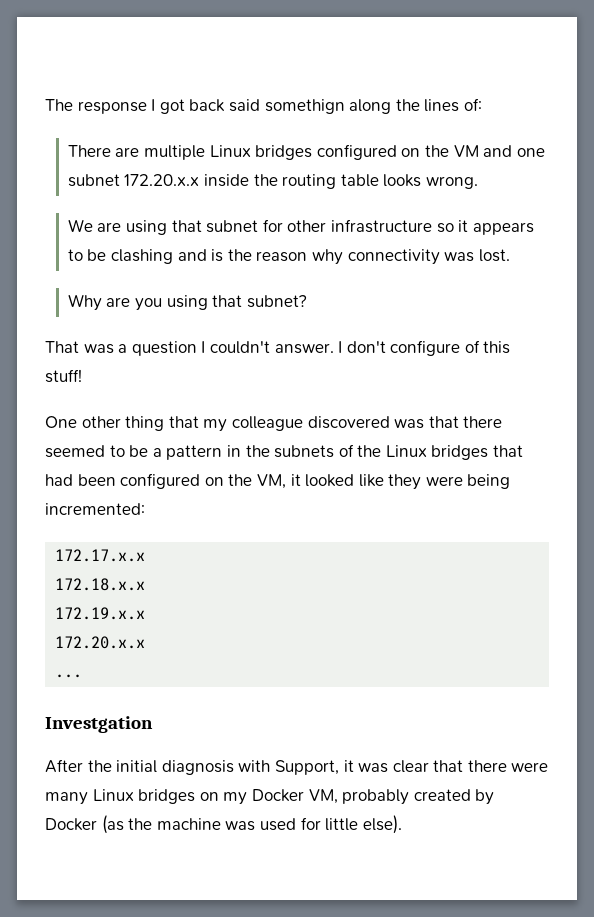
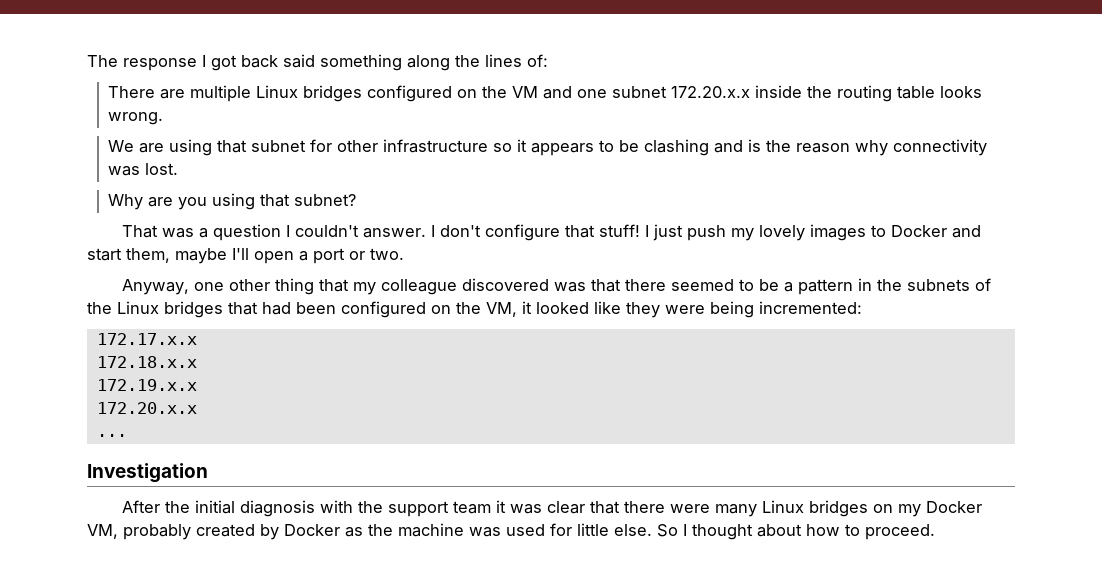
- The response I got back said somethign along the lines of:
+ The response I got back said something along the lines of:
- I don't configure of this stuff!
- One other thing that my colleague discovered was that there seemed to be a pattern in the subnets of the Linux bridges that had been configured on the VM, it looked like they were being incremented:
+ I don't configure that stuff! I just push my lovely images to Docker and start them, maybe I'll open a port or two.
+ Anyway, one other thing that my colleague discovered was that there seemed to be a pattern in the subnets of the Linux bridges that had been configured on the VM, it looked like they were being incremented:
- Investgation
+ Investigation
- After the initial diagnosis with Support, it was clear that there were many Linux bridges on my Docker VM, probably created by Docker (as the machine was used for little else).
+ After the initial diagnosis with the support team it was clear that there were many Linux bridges on my Docker VM, probably created by Docker as the machine was used for little else. So I thought about how to proceed.

